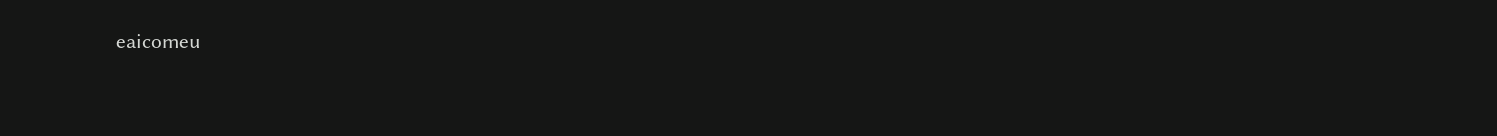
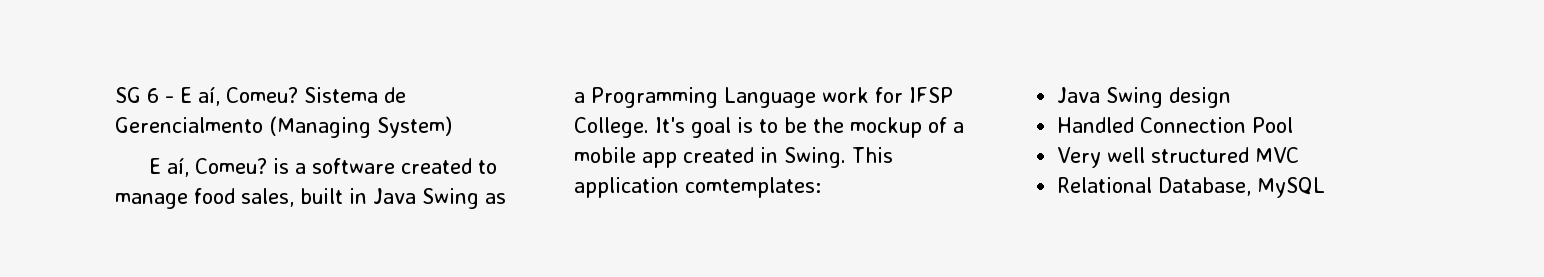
- eaicomeu
+ SG 6 - E aí, Comeu? Sistema de Gerencialmento (Managing System)
+ E aí, Comeu? is a software created to manage food sales, built in Java Swing as a Programming Language work for IFSP College. It's goal is to be the mockup of a mobile app created in Swing. This application comtemplates:
+ Java Swing design
+ Handled Connection Pool
+ Very well structured MVC
+ Relational Database, MySQL

